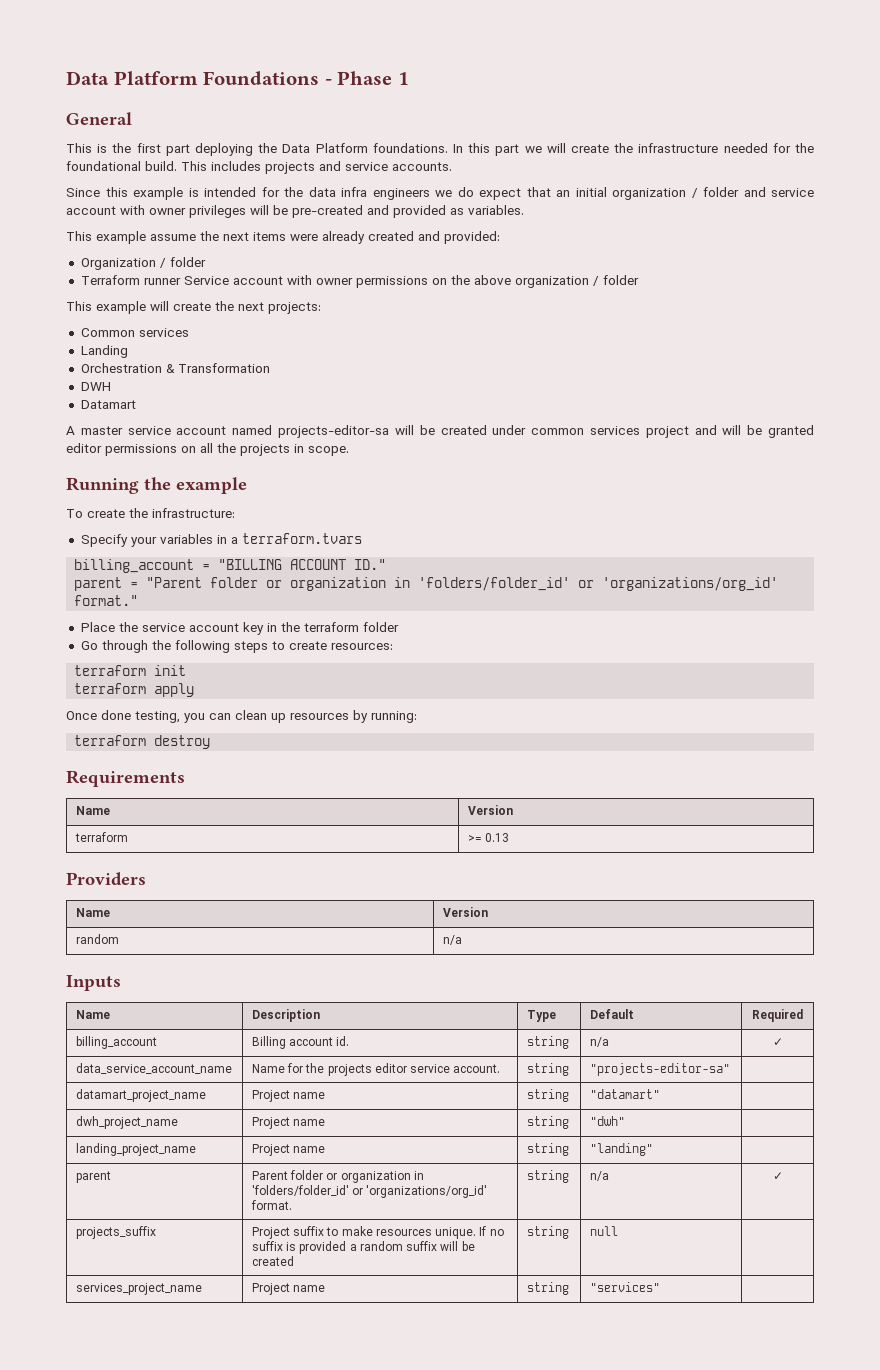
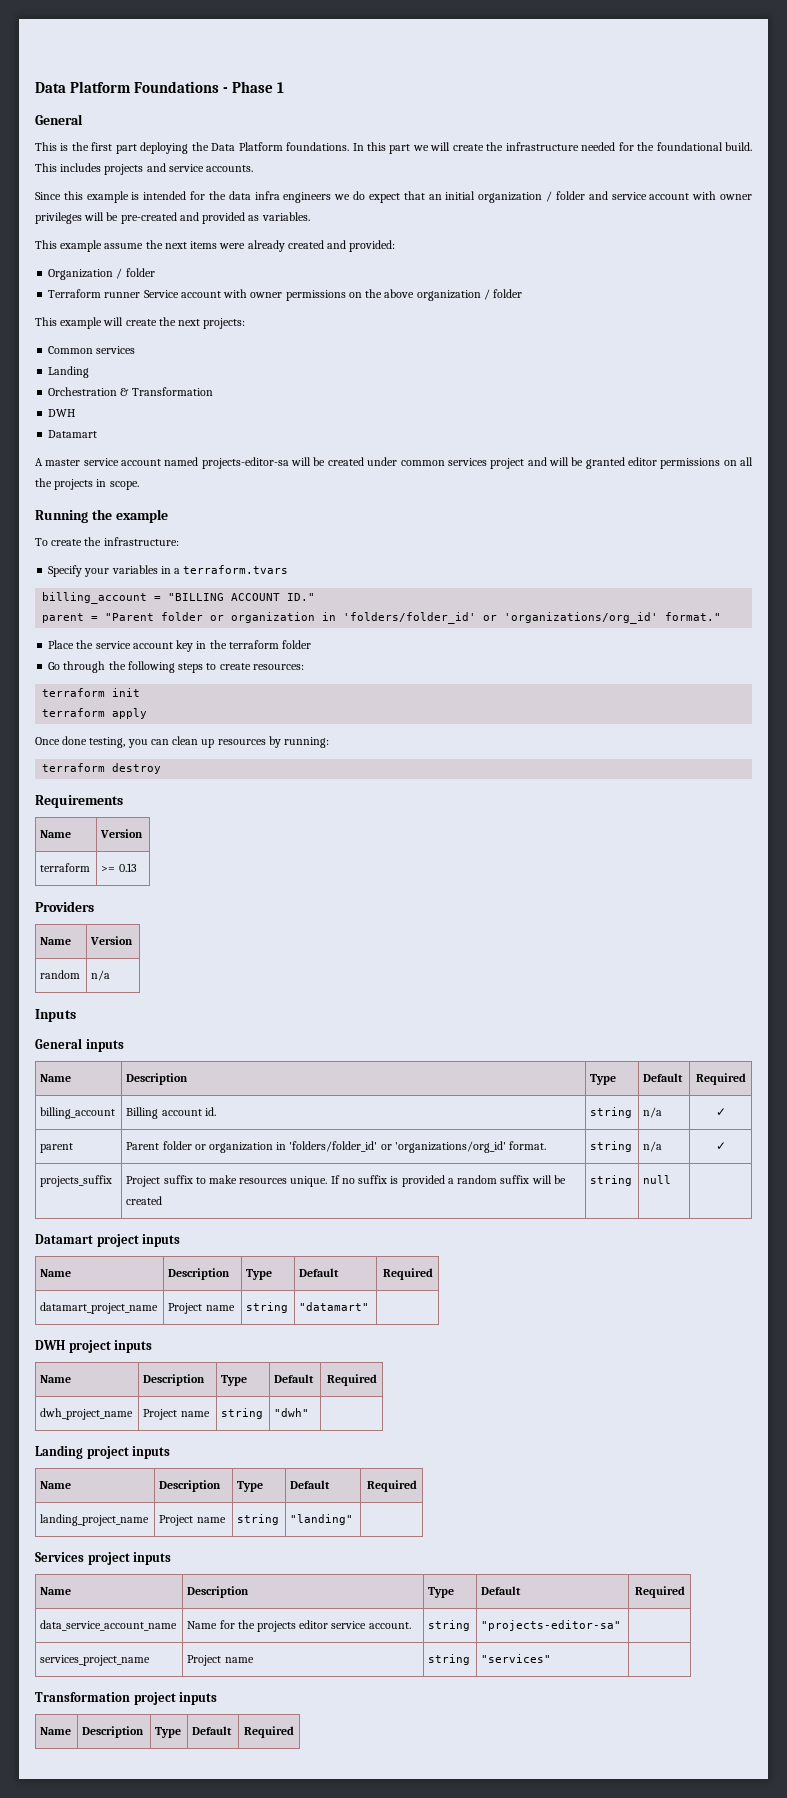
+ General inputs
- data_service_account_name | Name for the projects editor service account. | string | "projects-editor-sa" |
- datamart_project_name | Project name | string | "datamart" |
- dwh_project_name | Project name | string | "dwh" |
- landing_project_name | Project name | string | "landing" |
+ Datamart project inputs
+ Name | Description | Type | Default | Required
+ datamart_project_name | Project name | string | "datamart" |
+ DWH project inputs
+ Name | Description | Type | Default | Required
+ dwh_project_name | Project name | string | "dwh" |
+ Landing project inputs
+ Name | Description | Type | Default | Required
+ landing_project_name | Project name | string | "landing" |
+ Services project inputs
+ Name | Description | Type | Default | Required
+ data_service_account_name | Name for the projects editor service account. | string | "projects-editor-sa" |
+ Transformation project inputs
+ Name | Description | Type | Default | Required

